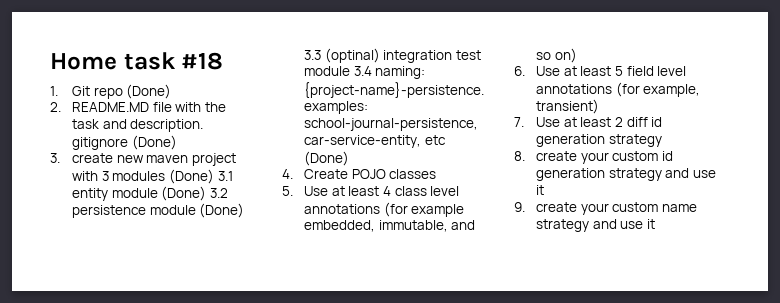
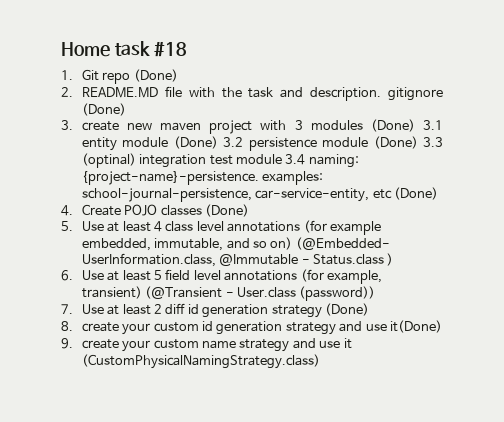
- 4. Create POJO classes
+ 4. Create POJO classes (Done)
- 5. Use at least 4 class level annotations (for example embedded, immutable, and so on)
+ 5. Use at least 4 class level annotations (for example embedded, immutable, and so on) (@Embedded- UserInformation.class, @Immutable - Status.class )
- 6. Use at least 5 field level annotations (for example, transient)
+ 6. Use at least 5 field level annotations (for example, transient) (@Transient - User.class (password))
- 7. Use at least 2 diff id generation strategy
+ 7. Use at least 2 diff id generation strategy (Done)
- 8. create your custom id generation strategy and use it
+ 8. create your custom id generation strategy and use it(Done)
- 9. create your custom name strategy and use it
+ 9. create your custom name strategy and use it (CustomPhysicalNamingStrategy.class)

